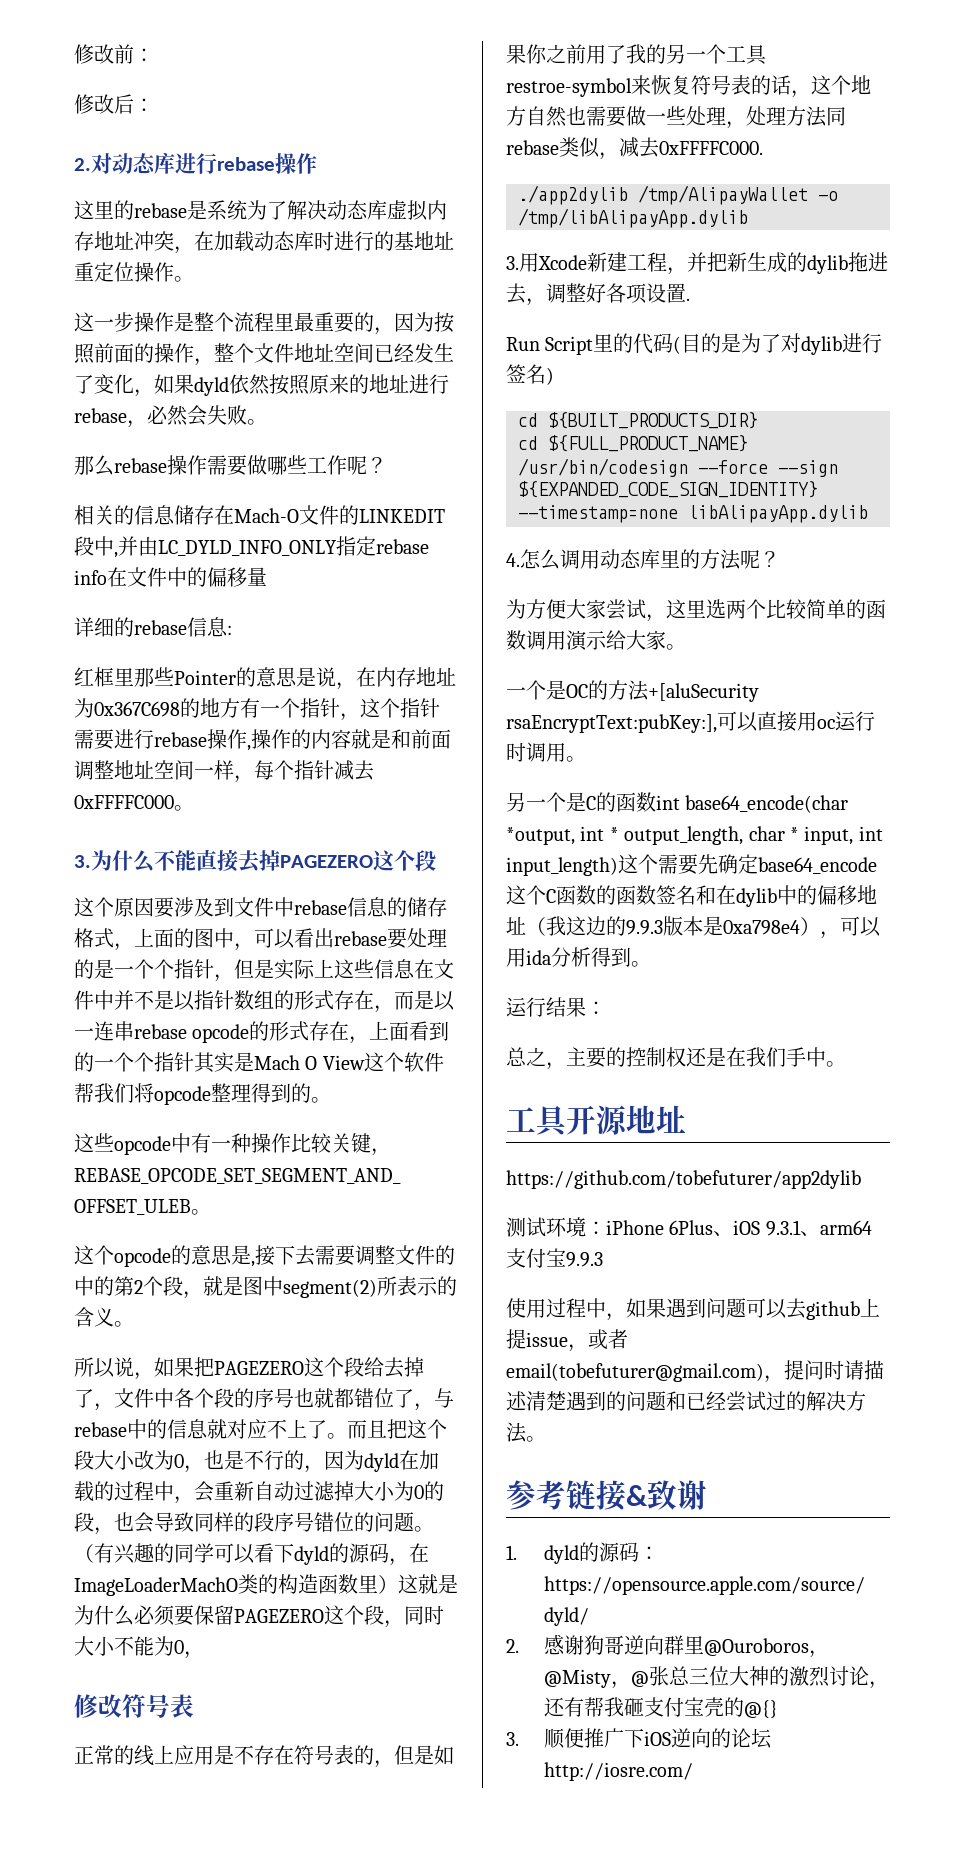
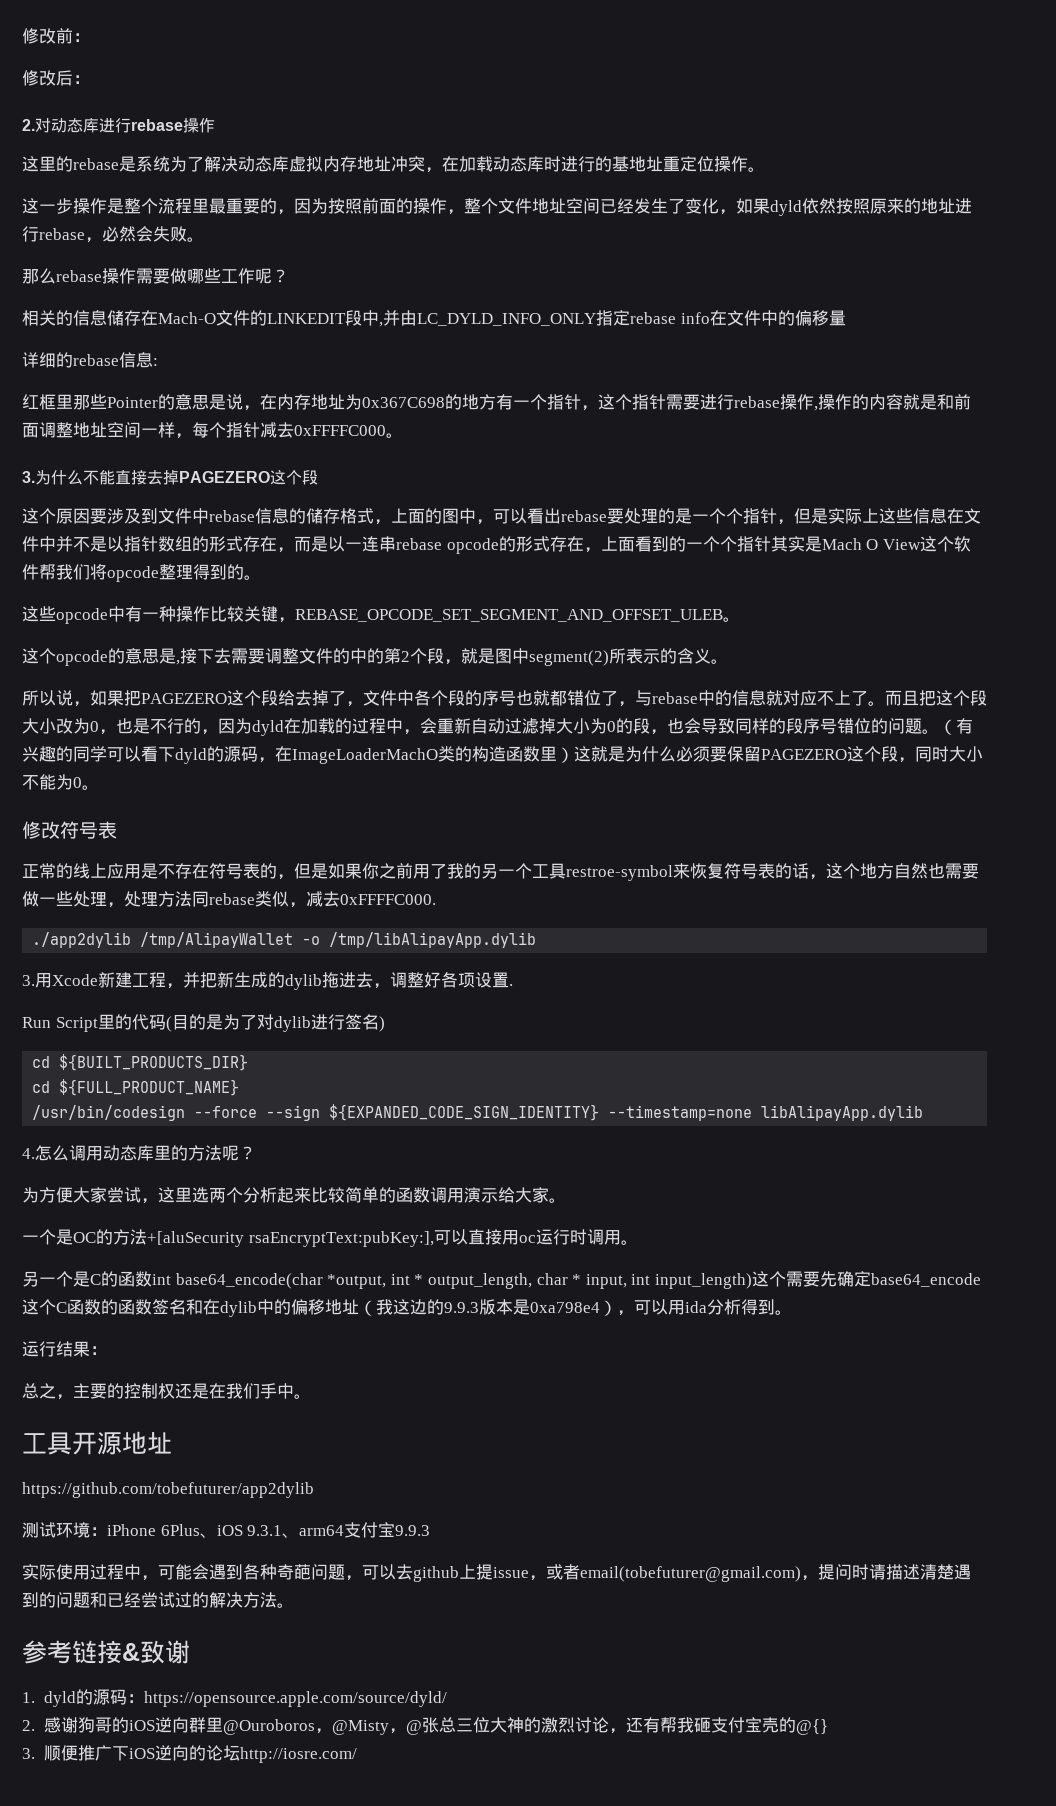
- （有兴趣的同学可以看下dyld的源码，在ImageLoaderMachO类的构造函数里）这就是为什么必须要保留PAGEZERO这个段，同时大小不能为0，
+ （有兴趣的同学可以看下dyld的源码，在ImageLoaderMachO类的构造函数里）这就是为什么必须要保留PAGEZERO这个段，同时大小不能为0。
- 为方便大家尝试，这里选两个比较简单的函数调用演示给大家。
+ 为方便大家尝试，这里选两个分析起来比较简单的函数调用演示给大家。
- 使用过程中，如果遇到问题可以去github上提issue，或者email(tobefuturer@gmail.com)，提问时请描述清楚遇到的问题和已经尝试过的解决方法。
+ 实际使用过程中，可能会遇到各种奇葩问题，可以去github上提issue，或者email(tobefuturer@gmail.com)，提问时请描述清楚遇到的问题和已经尝试过的解决方法。
- 2.感谢狗哥逆向群里@Ouroboros，@Misty，@张总三位大神的激烈讨论，还有帮我砸支付宝壳的@{}
+ 2.感谢狗哥的iOS逆向群里@Ouroboros，@Misty，@张总三位大神的激烈讨论，还有帮我砸支付宝壳的@{}

